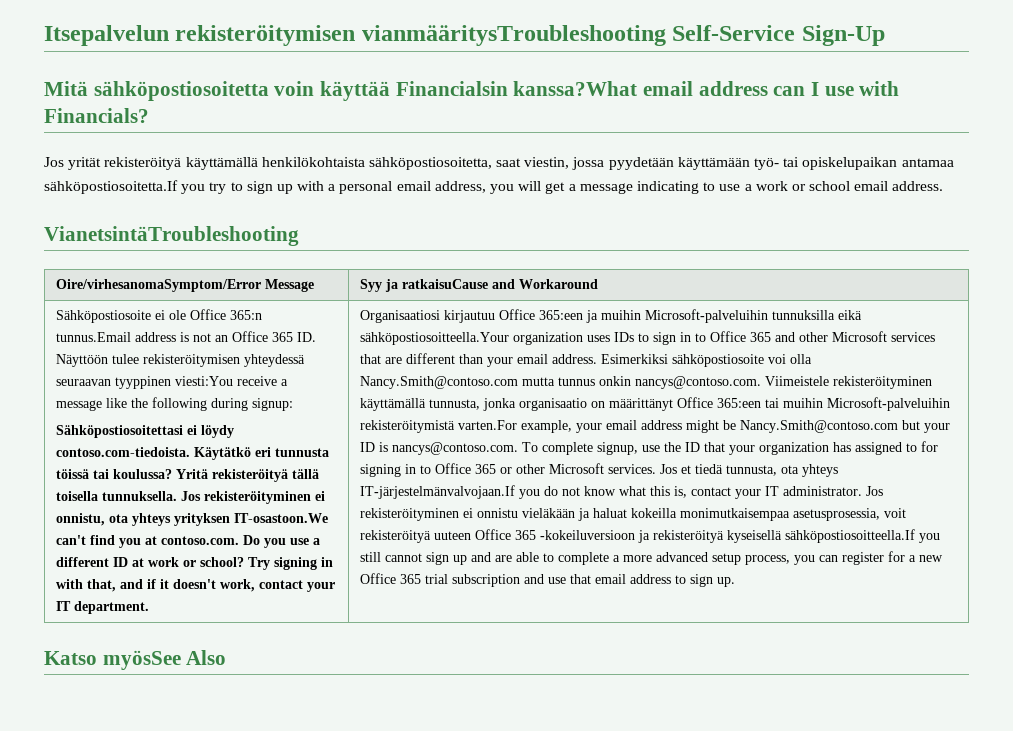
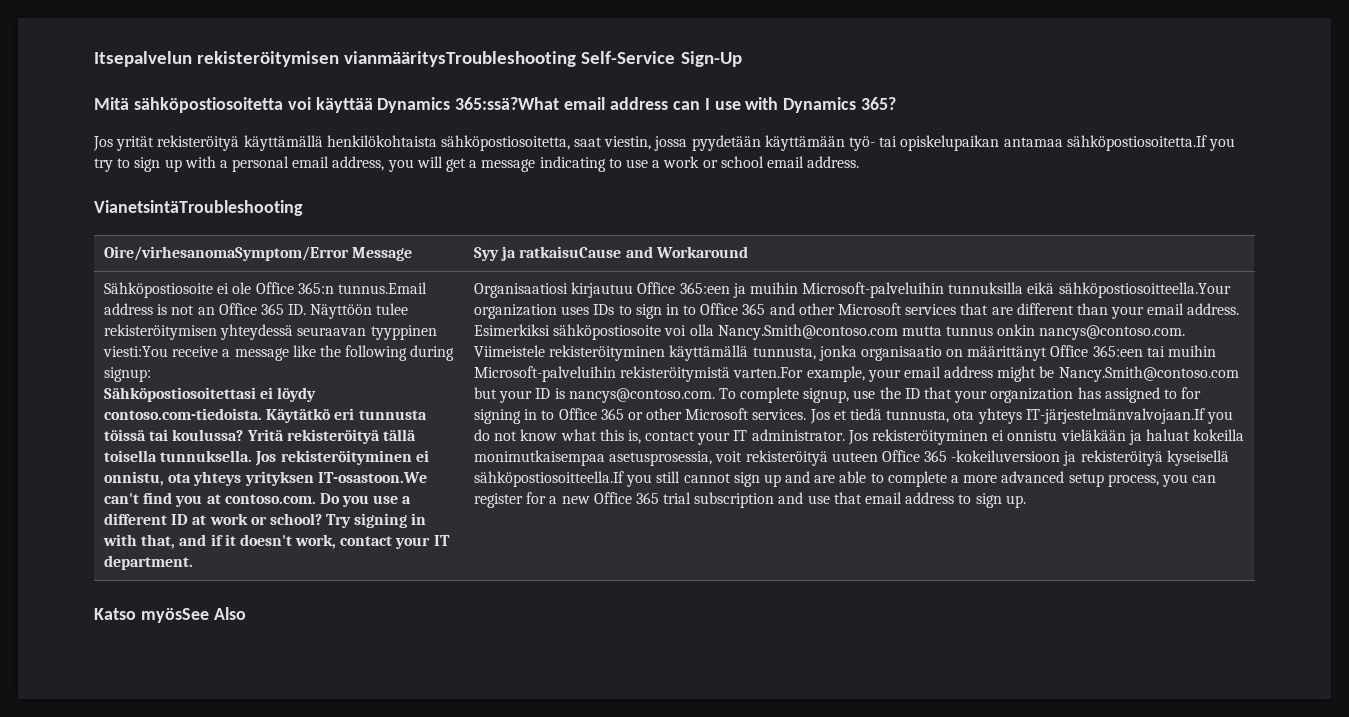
- Mitä sähköpostiosoitetta voin käyttää Financialsin kanssa?What email address can I use with Financials?
+ Mitä sähköpostiosoitetta voi käyttää Dynamics 365:ssä?What email address can I use with Dynamics 365?

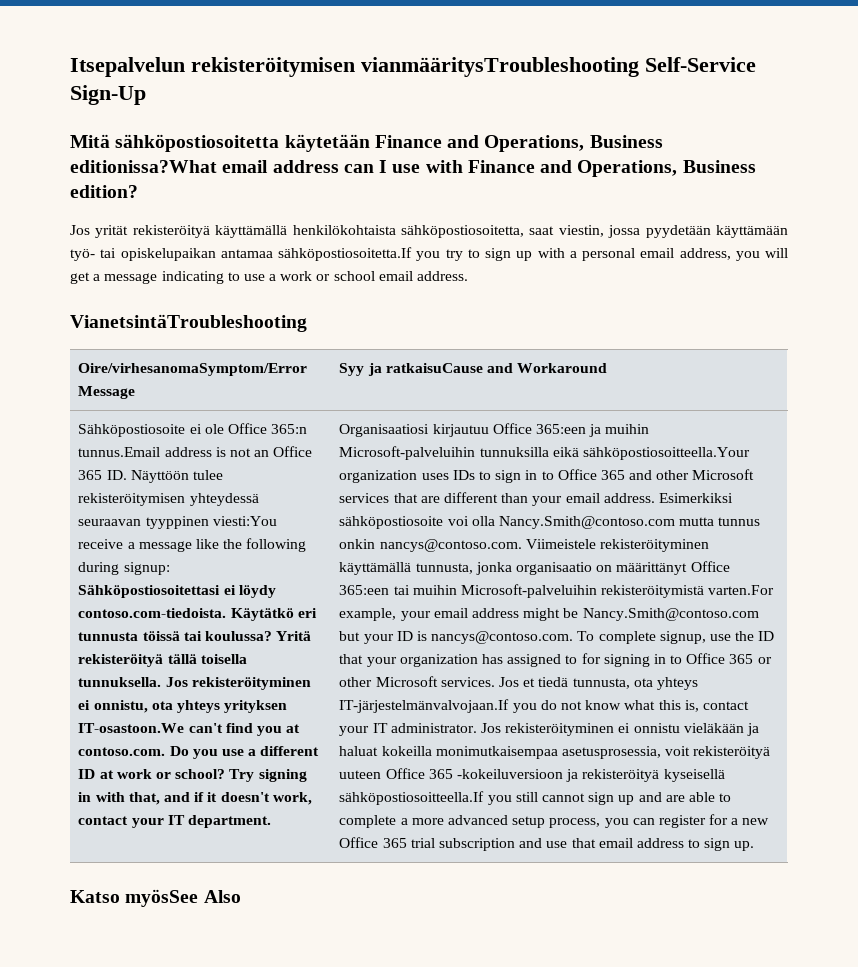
- Mitä sähköpostiosoitetta voi käyttää Dynamics 365:ssä?What email address can I use with Dynamics 365?
+ Mitä sähköpostiosoitetta käytetään Finance and Operations, Business editionissa?What email address can I use with Finance and Operations, Business edition?

